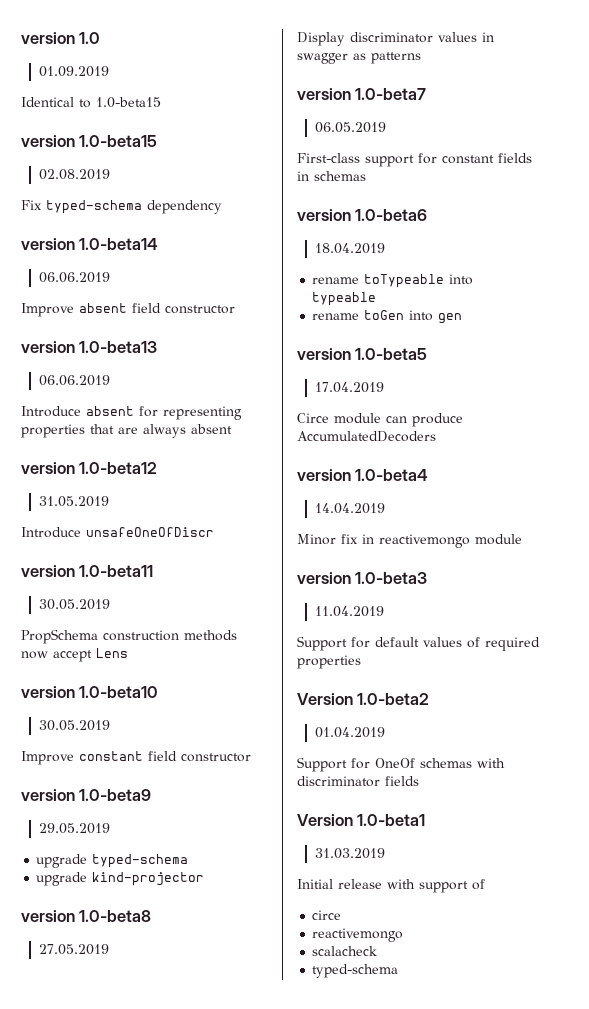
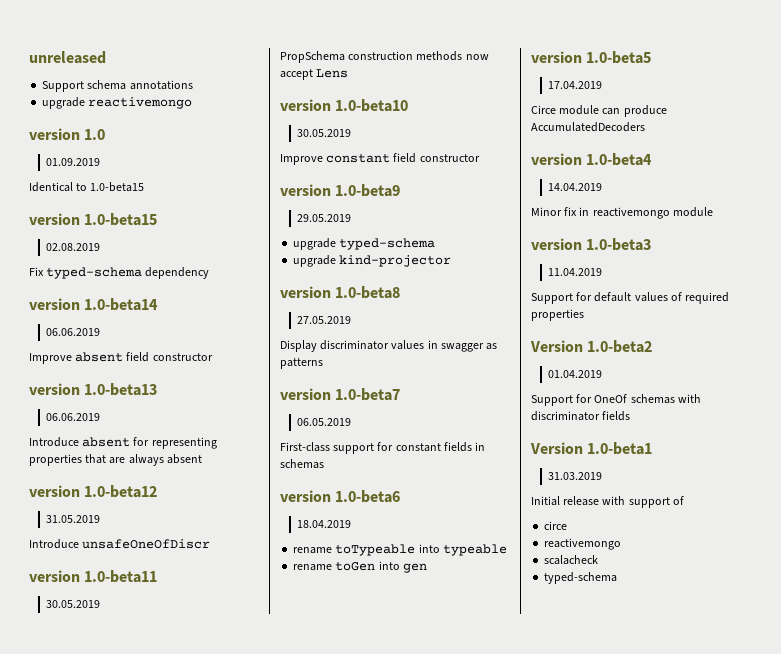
+ unreleased
+ Support schema annotations
+ upgrade reactivemongo

